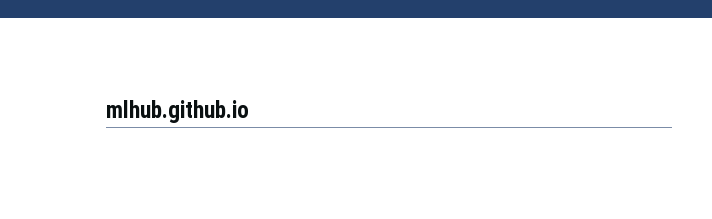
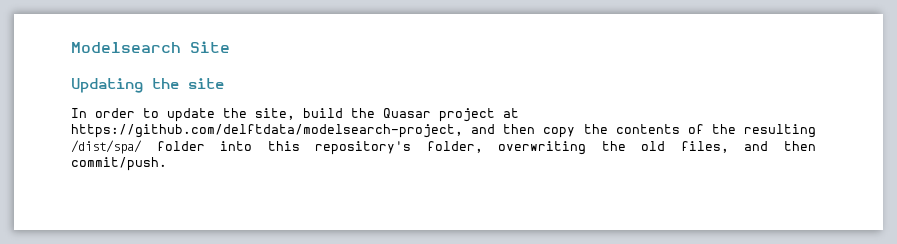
- mlhub.github.io
+ Modelsearch Site
+ Updating the site
+ In order to update the site, build the Quasar project at https://github.com/delftdata/modelsearch-project, and then copy the contents of the resulting /dist/spa/ folder into this repository's folder, overwriting the old files, and then commit/push.

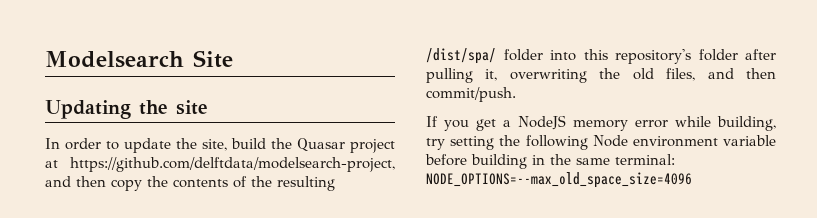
- In order to update the site, build the Quasar project at https://github.com/delftdata/modelsearch-project, and then copy the contents of the resulting /dist/spa/ folder into this repository's folder, overwriting the old files, and then commit/push.
+ In order to update the site, build the Quasar project at https://github.com/delftdata/modelsearch-project, and then copy the contents of the resulting /dist/spa/ folder into this repository's folder after pulling it, overwriting the old files, and then commit/push.
+ If you get a NodeJS memory error while building, try setting the following Node environment variable before building in the same terminal: NODE_OPTIONS=--max_old_space_size=4096

